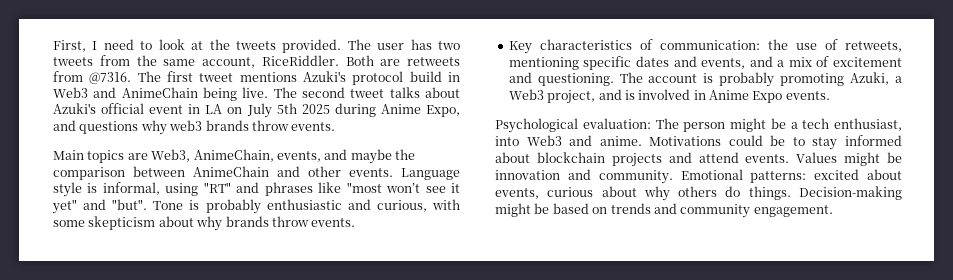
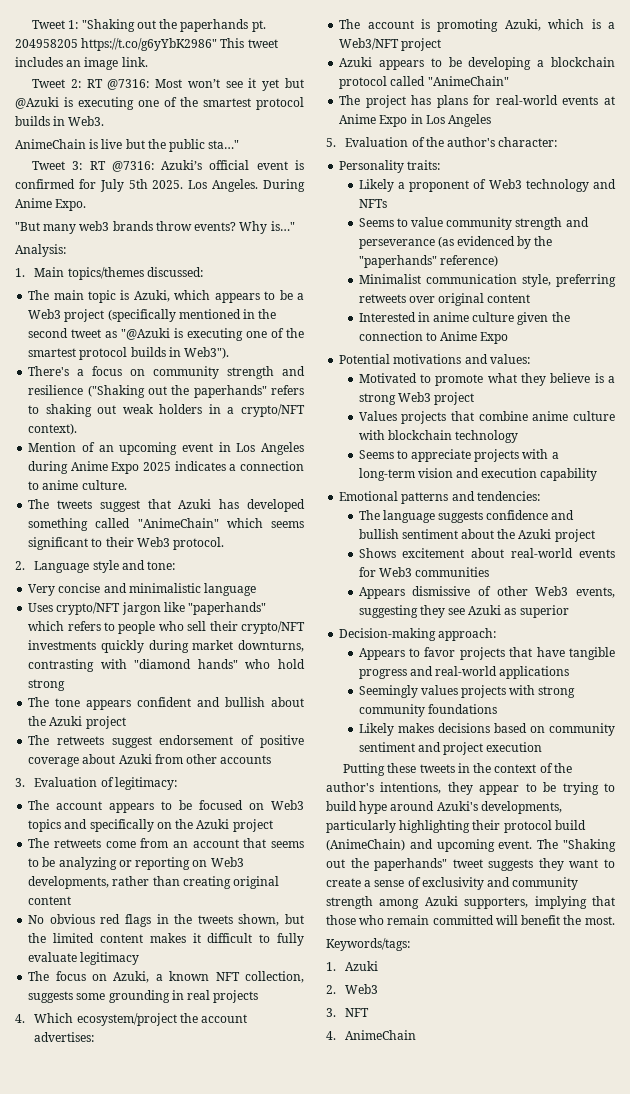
- First, I need to look at the tweets provided. The user has two tweets from the same account, RiceRiddler. Both are retweets from @7316. The first tweet mentions Azuki's protocol build in Web3 and AnimeChain being live. The second tweet talks about Azuki's official event in LA on July 5th 2025 during Anime Expo, and questions why web3 brands throw events.
- Main topics are Web3, AnimeChain, events, and maybe the comparison between AnimeChain and other events. Language style is informal, using "RT" and phrases like "most won’t see it yet" and "but". Tone is probably enthusiastic and curious, with some skepticism about why brands throw events.
- Key characteristics of communication: the use of retweets, mentioning specific dates and events, and a mix of excitement and questioning. The account is probably promoting Azuki, a Web3 project, and is involved in Anime Expo events.
- Psychological evaluation: The person might be a tech enthusiast, into Web3 and anime. Motivations could be to stay informed about blockchain projects and attend events. Values might be innovation and community. Emotional patterns: excited about events, curious about why others do things. Decision-making might be based on trends and community engagement.
+ Tweet 1: "Shaking out the paperhands pt. 204958205 https://t.co/g6yYbK2986" This tweet includes an image link.
+ Tweet 2: RT @7316: Most won’t see it yet but @Azuki is executing one of the smartest protocol builds in Web3.
+ AnimeChain is live but the public sta…"
+ Tweet 3: RT @7316: Azuki’s official event is confirmed for July 5th 2025. Los Angeles. During Anime Expo.
+ "But many web3 brands throw events? Why is…"
+ Analysis:
+ 1. Main topics/themes discussed:
+ The main topic is Azuki, which appears to be a Web3 project (specifically mentioned in the second tweet as "@Azuki is executing one of the smartest protocol builds in Web3").
+ There's a focus on community strength and resilience ("Shaking out the paperhands" refers to shaking out weak holders in a crypto/NFT context).
+ Mention of an upcoming event in Los Angeles during Anime Expo 2025 indicates a connection to anime culture.
+ The tweets suggest that Azuki has developed something called "AnimeChain" which seems significant to their Web3 protocol.
+ 2. Language style and tone:
+ Very concise and minimalistic language
+ Uses crypto/NFT jargon like "paperhands" which refers to people who sell their crypto/NFT investments quickly during market downturns, contrasting with "diamond hands" who hold strong
+ The tone appears confident and bullish about the Azuki project
+ The retweets suggest endorsement of positive coverage about Azuki from other accounts
+ 3. Evaluation of legitimacy:
+ The account appears to be focused on Web3 topics and specifically on the Azuki project
+ The retweets come from an account that seems to be analyzing or reporting on Web3 developments, rather than creating original content
+ No obvious red flags in the tweets shown, but the limited content makes it difficult to fully evaluate legitimacy
+ The focus on Azuki, a known NFT collection, suggests some grounding in real projects
+ 4. Which ecosystem/project the account advertises:
+ The account is promoting Azuki, which is a Web3/NFT project
+ Azuki appears to be developing a blockchain protocol called "AnimeChain"
+ The project has plans for real-world events at Anime Expo in Los Angeles
+ 5. Evaluation of the author's character:
+ Personality traits:
+ Likely a proponent of Web3 technology and NFTs
+ Seems to value community strength and perseverance (as evidenced by the "paperhands" reference)
+ Minimalist communication style, preferring retweets over original content
+ Interested in anime culture given the connection to Anime Expo
+ Potential motivations and values:
+ Motivated to promote what they believe is a strong Web3 project
+ Values projects that combine anime culture with blockchain technology
+ Seems to appreciate projects with a long-term vision and execution capability
+ Emotional patterns and tendencies:
+ The language suggests confidence and bullish sentiment about the Azuki project
+ Shows excitement about real-world events for Web3 communities
+ Appears dismissive of other Web3 events, suggesting they see Azuki as superior
+ Decision-making approach:
+ Appears to favor projects that have tangible progress and real-world applications
+ Seemingly values projects with strong community foundations
+ Likely makes decisions based on community sentiment and project execution
+ Putting these tweets in the context of the author's intentions, they appear to be trying to build hype around Azuki's developments, particularly highlighting their protocol build (AnimeChain) and upcoming event. The "Shaking out the paperhands" tweet suggests they want to create a sense of exclusivity and community strength among Azuki supporters, implying that those who remain committed will benefit the most.
+ Keywords/tags:
+ 1. Azuki
+ 2. Web3
+ 3. NFT
+ 4. AnimeChain

